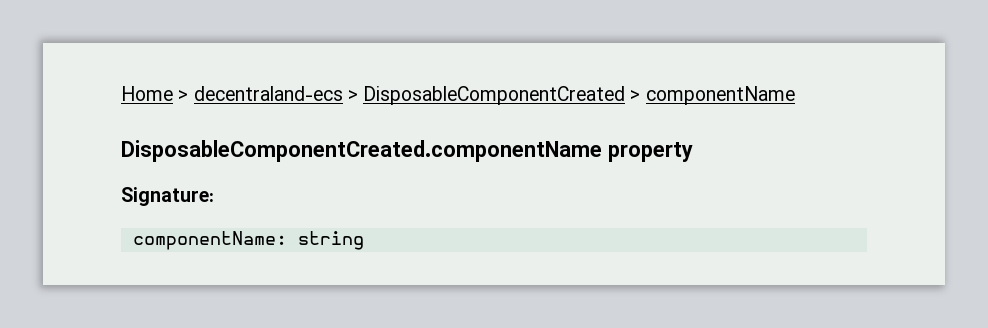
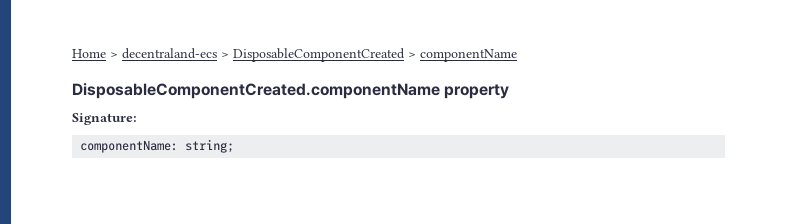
- componentName: string
+ componentName: string;

